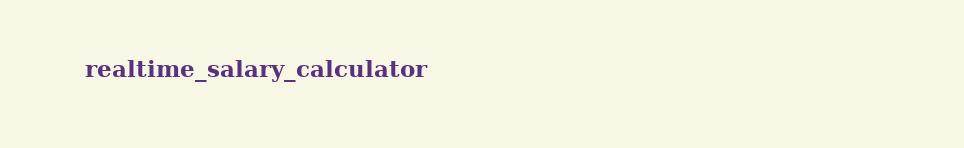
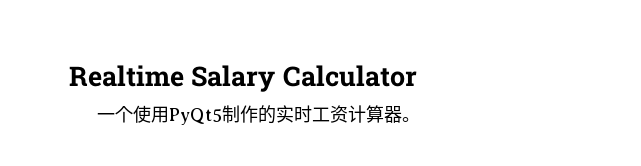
- realtime_salary_calculator
+ Realtime Salary Calculator
+ 一个使用PyQt5制作的实时工资计算器。

